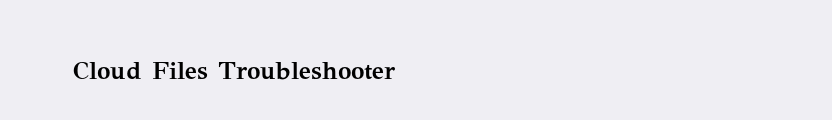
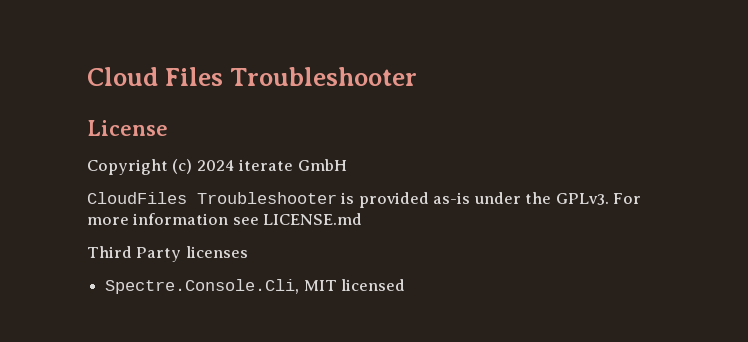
+ License
+ Copyright (c) 2024 iterate GmbH
+ CloudFiles Troubleshooter is provided as-is under the GPLv3. For more information see LICENSE.md
+ Third Party licenses
+ Spectre.Console.Cli, MIT licensed

